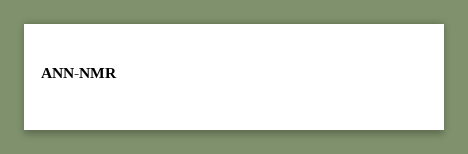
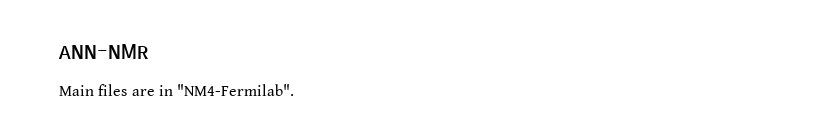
+ Main files are in "NM4-Fermilab".

